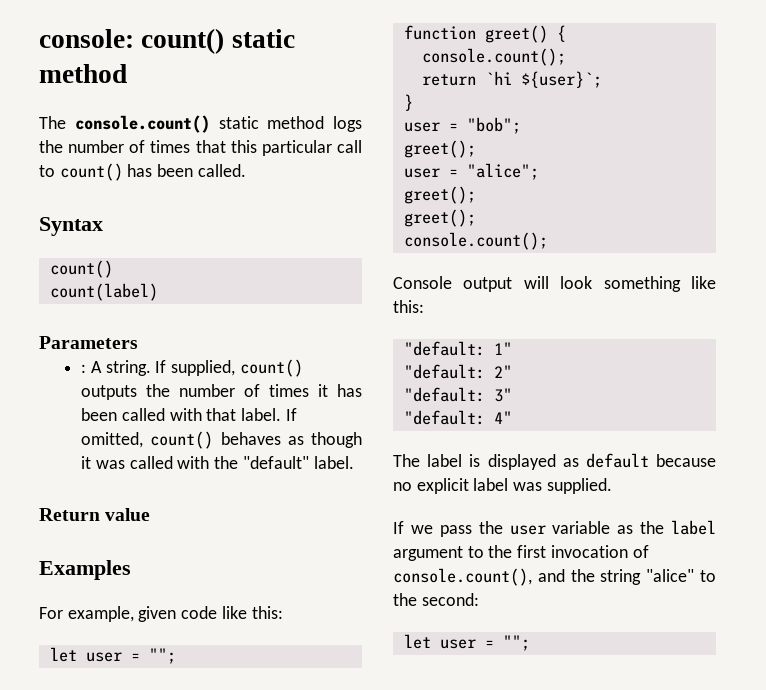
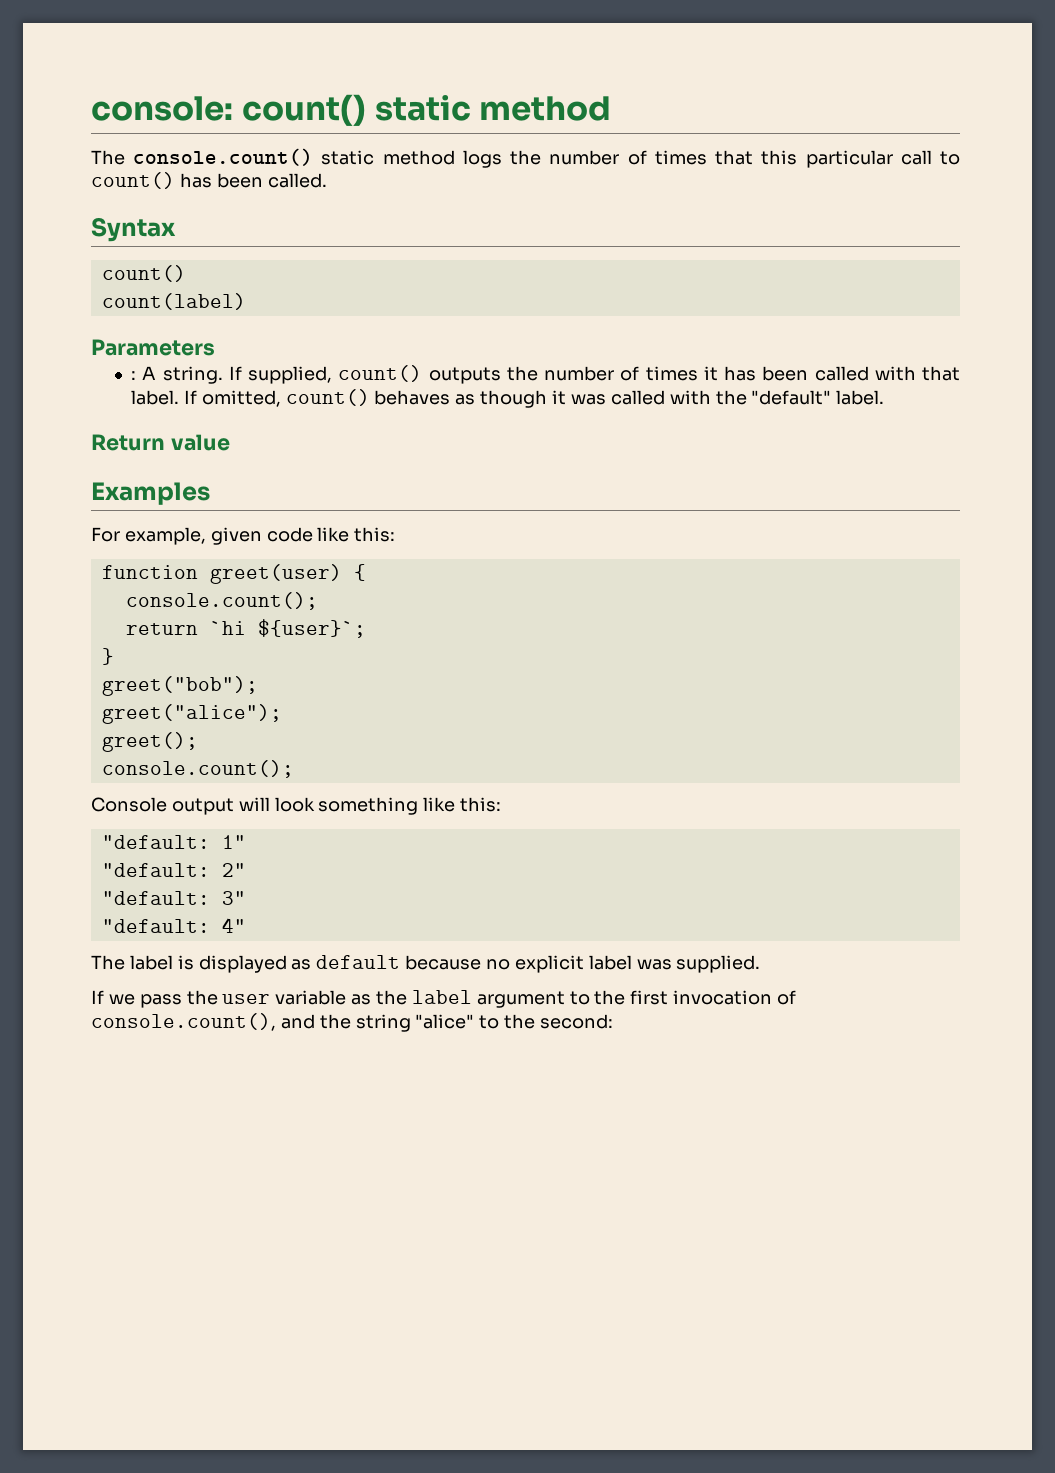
  For example, given code like this:
- let user = "";
- function greet() {
+ function greet(user) {
- user = "bob";
- greet();
- user = "alice";
- greet();
+ greet("bob");
+ greet("alice");
  If we pass the user variable as the label argument to the first invocation of console.count(), and the string "alice" to the second:
- let user = "";

